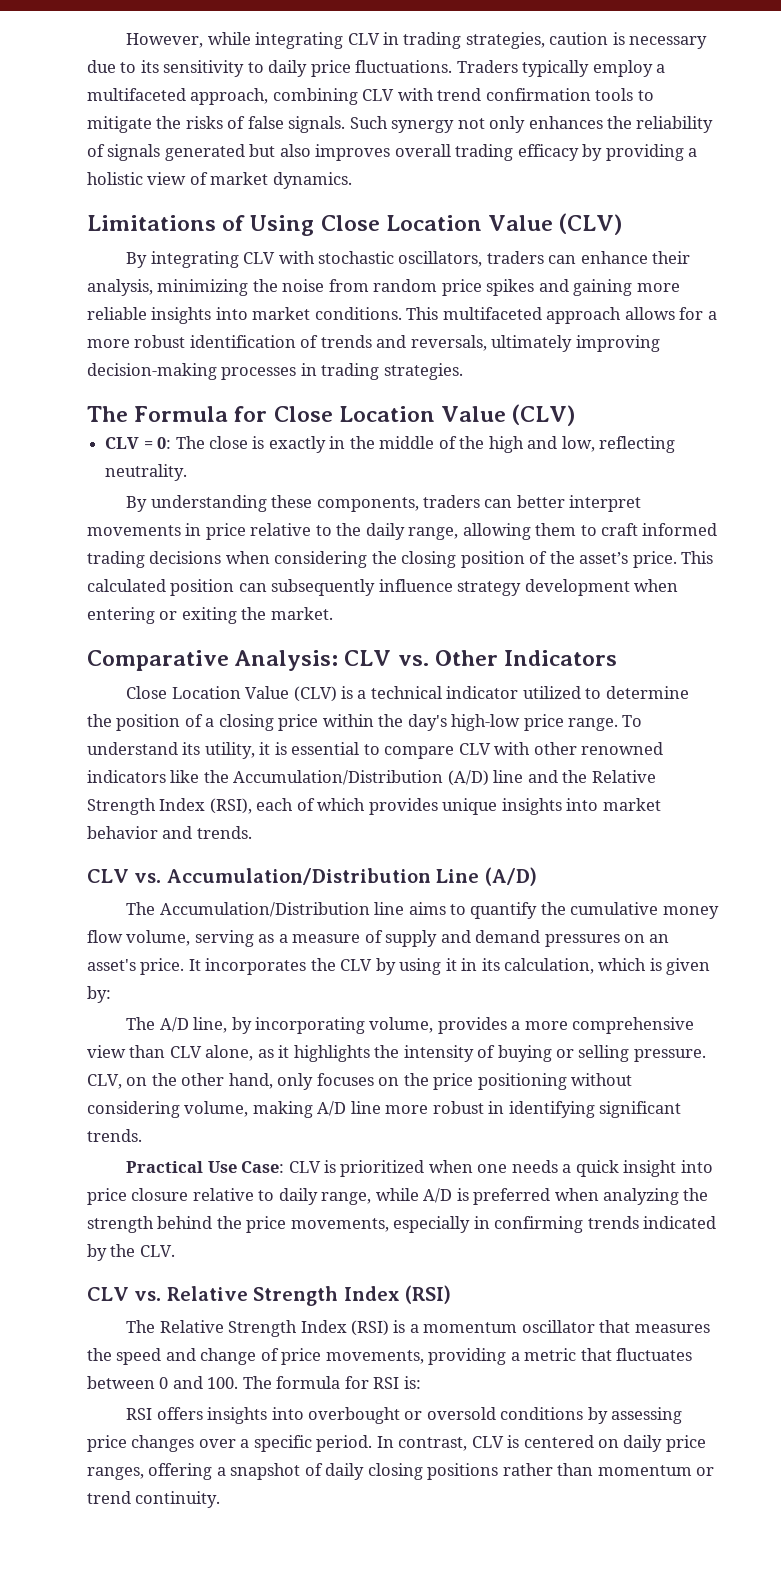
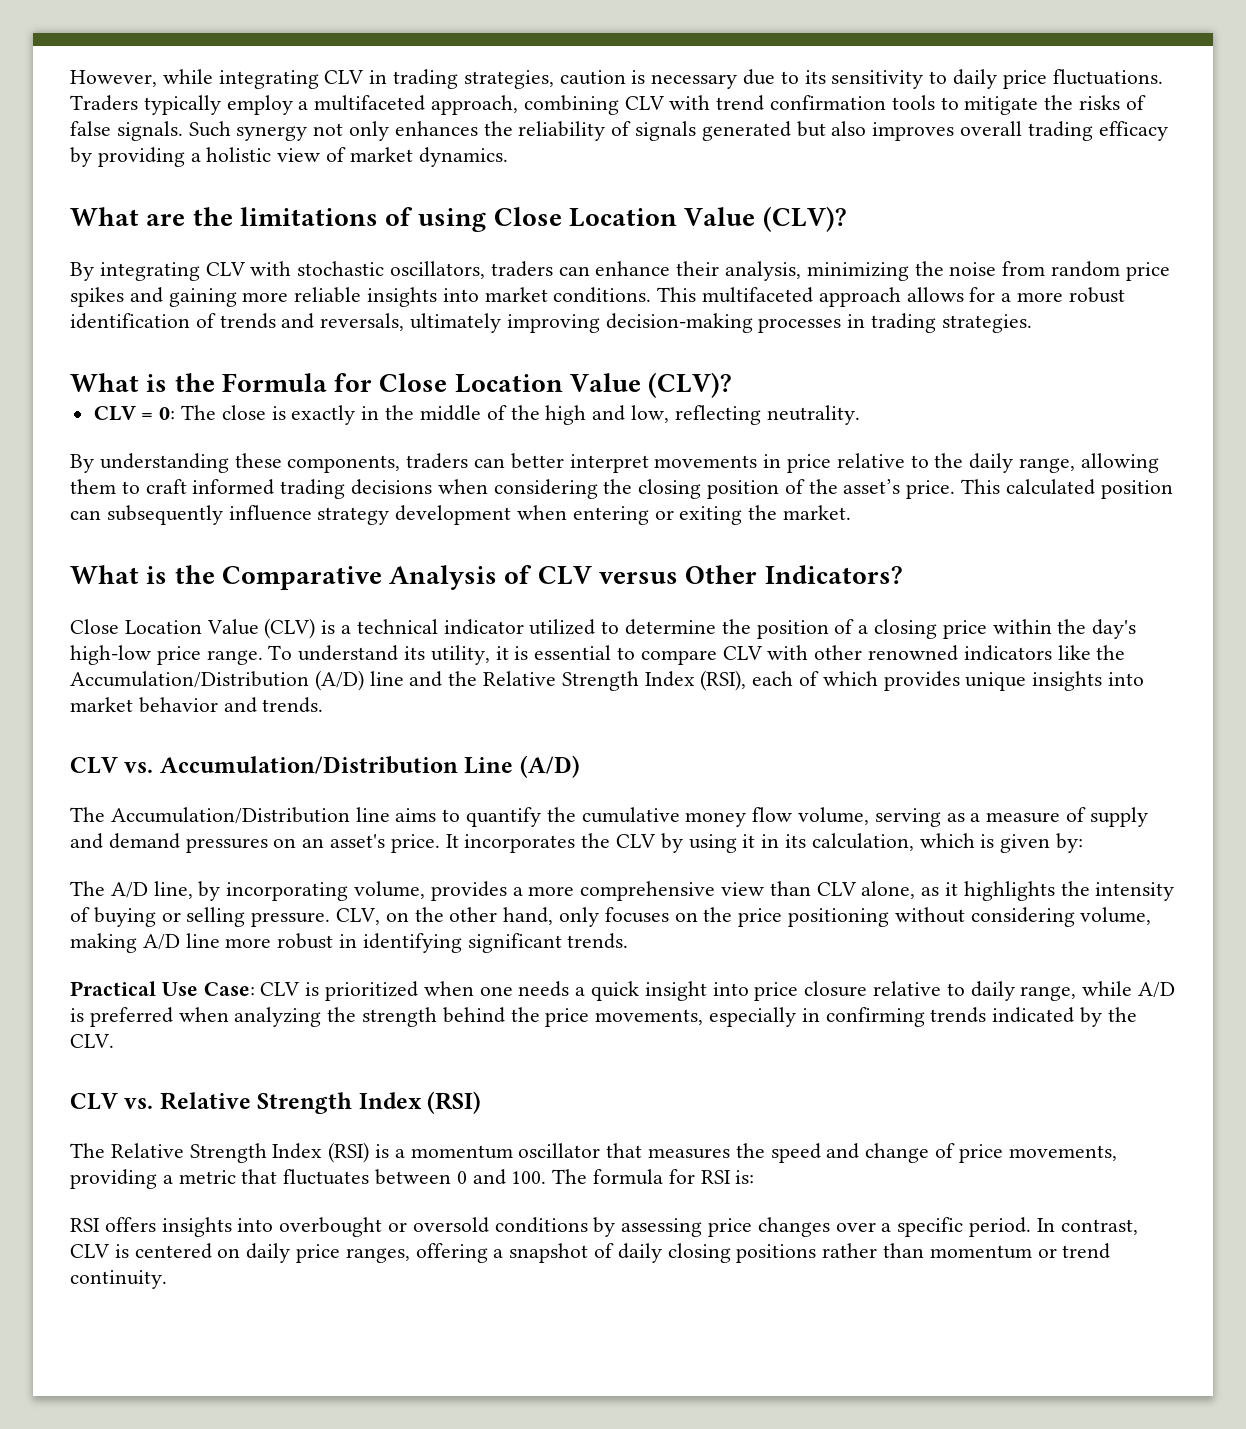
- Limitations of Using Close Location Value (CLV)
+ What are the limitations of using Close Location Value (CLV)?
- The Formula for Close Location Value (CLV)
+ What is the Formula for Close Location Value (CLV)?
- Comparative Analysis: CLV vs. Other Indicators
+ What is the Comparative Analysis of CLV versus Other Indicators?

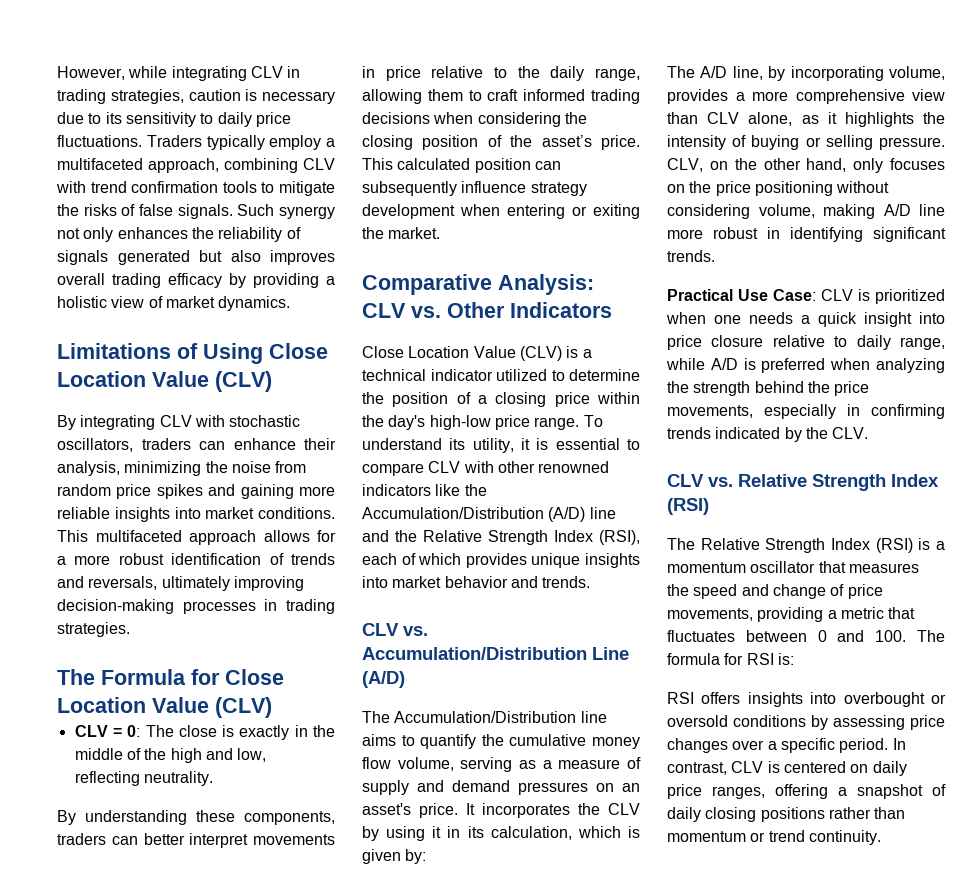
- What are the limitations of using Close Location Value (CLV)?
+ Limitations of Using Close Location Value (CLV)
- What is the Formula for Close Location Value (CLV)?
+ The Formula for Close Location Value (CLV)
- What is the Comparative Analysis of CLV versus Other Indicators?
+ Comparative Analysis: CLV vs. Other Indicators

